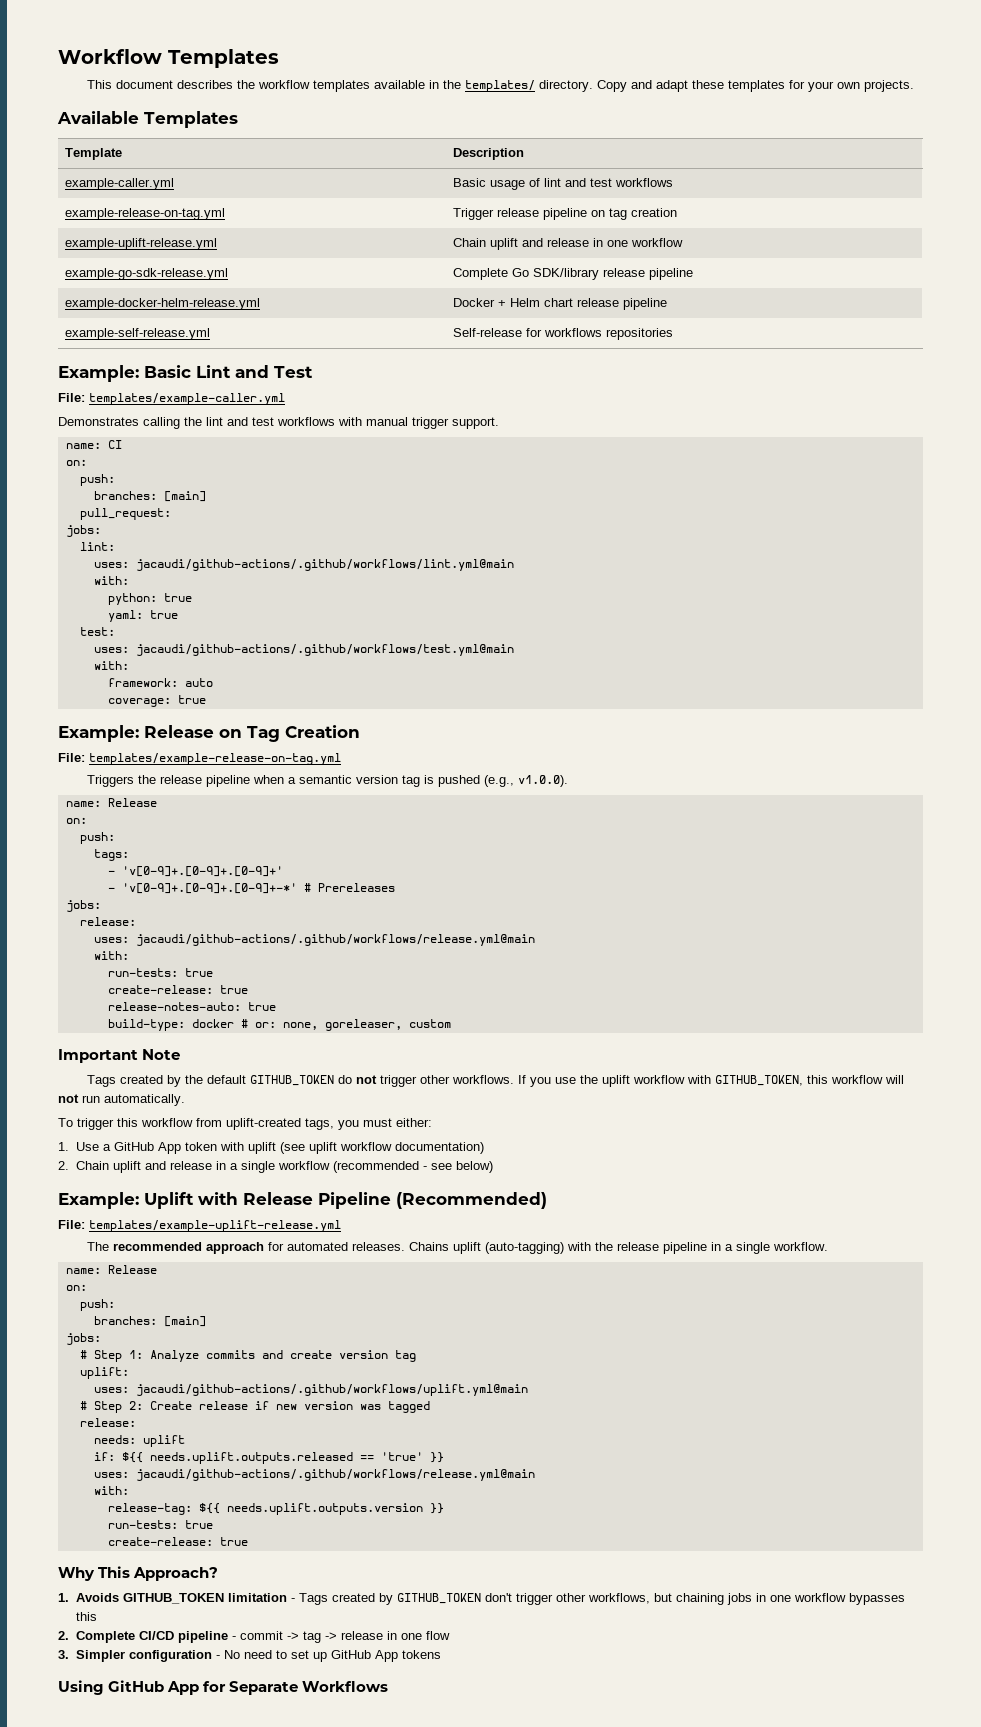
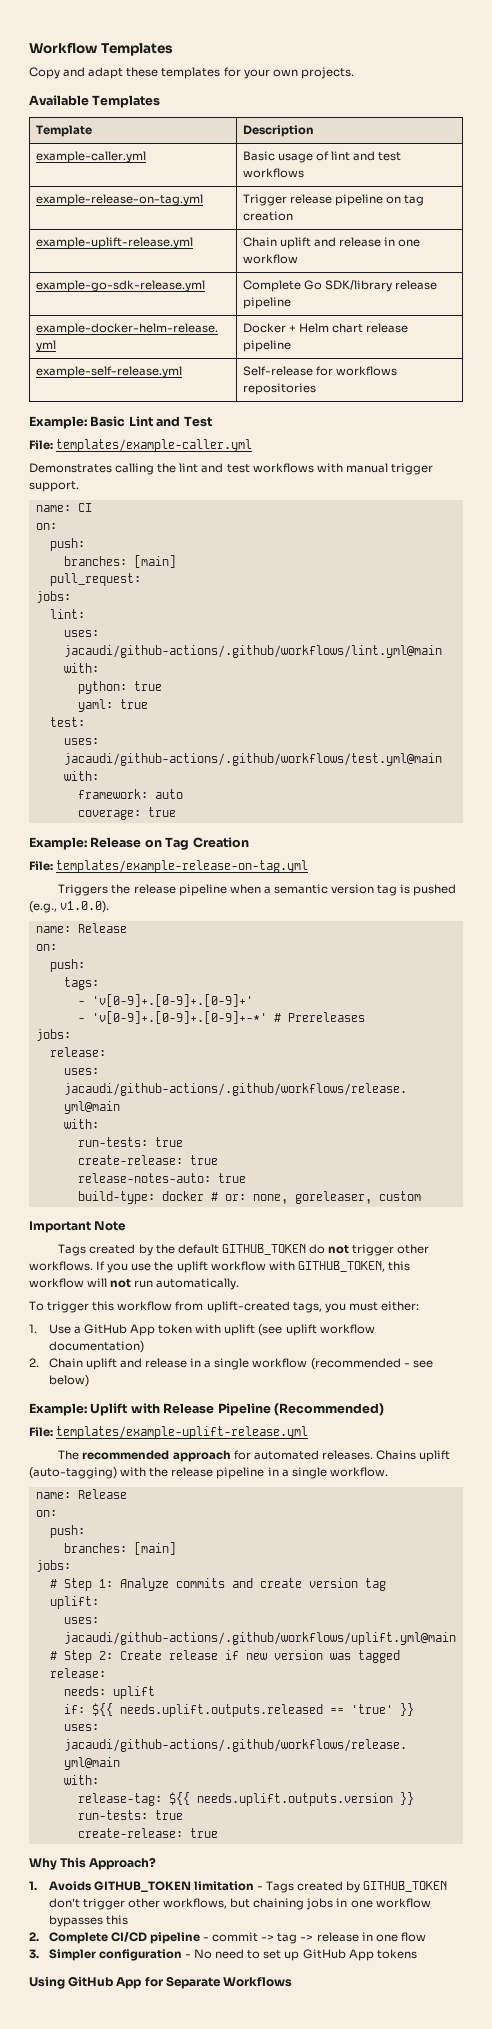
- This document describes the workflow templates available in the templates/ directory.

